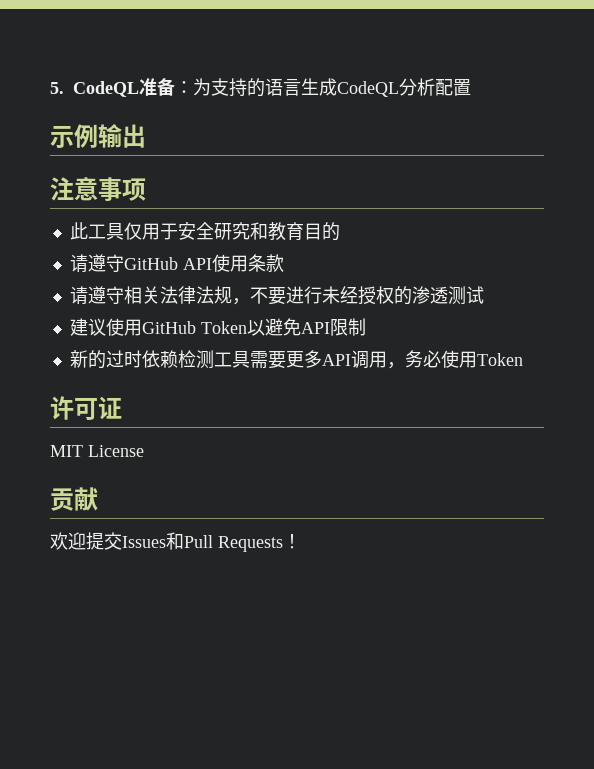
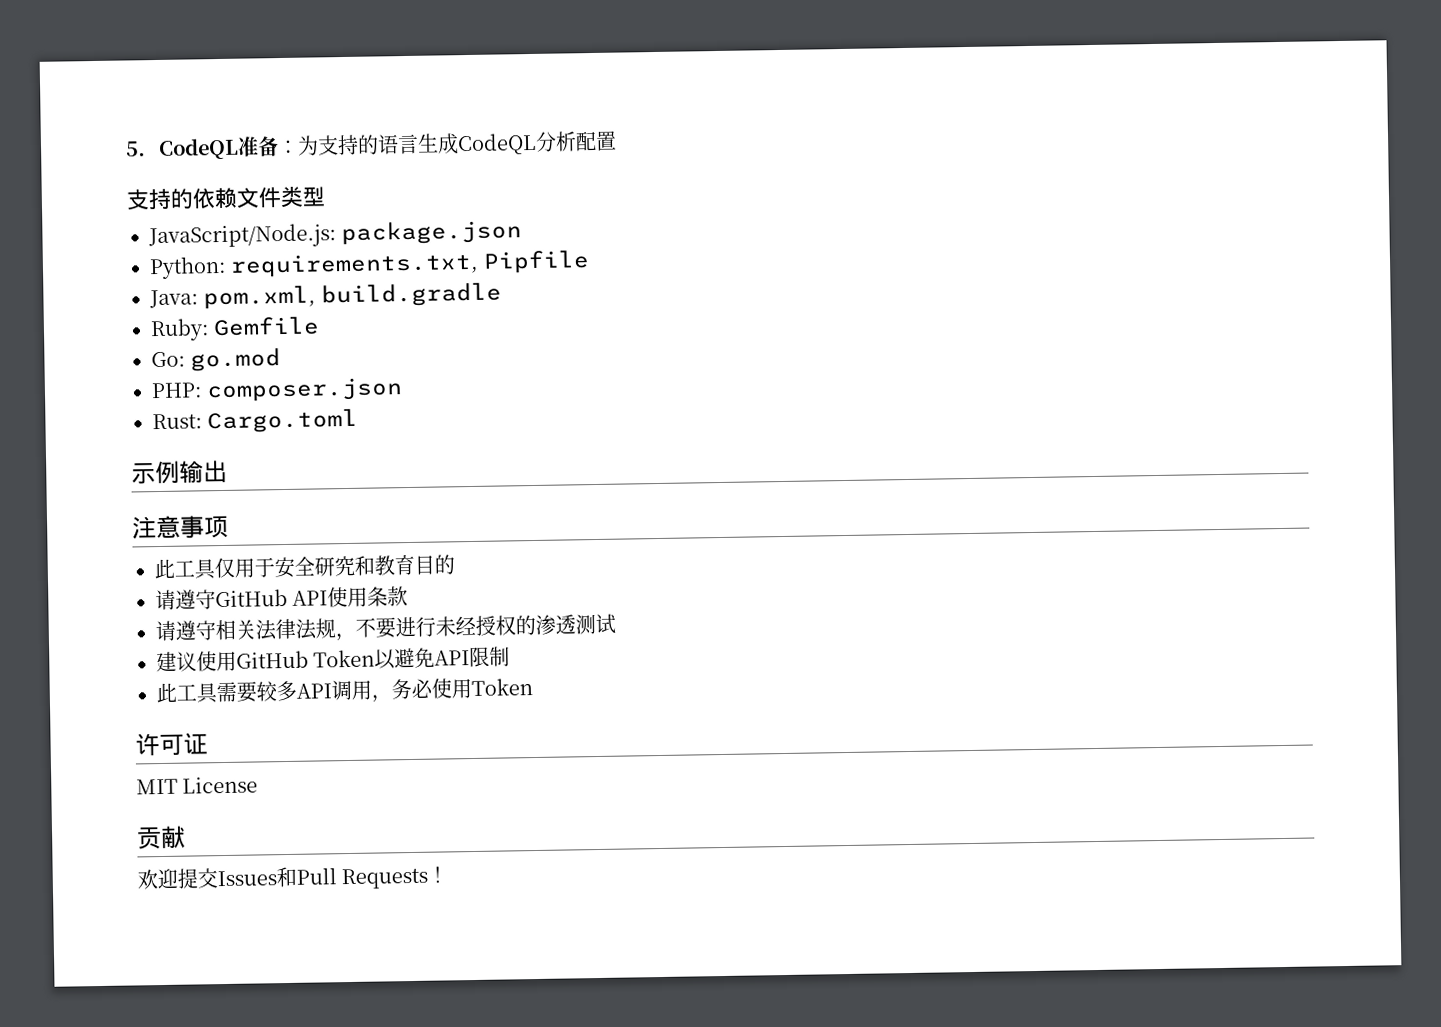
+ 支持的依赖文件类型
+ JavaScript/Node.js: package.json
+ Python: requirements.txt, Pipfile
+ Java: pom.xml, build.gradle
+ Ruby: Gemfile
+ Go: go.mod
+ PHP: composer.json
+ Rust: Cargo.toml
- 新的过时依赖检测工具需要更多API调用，务必使用Token
+ 此工具需要较多API调用，务必使用Token

